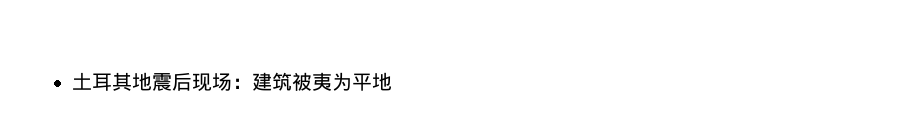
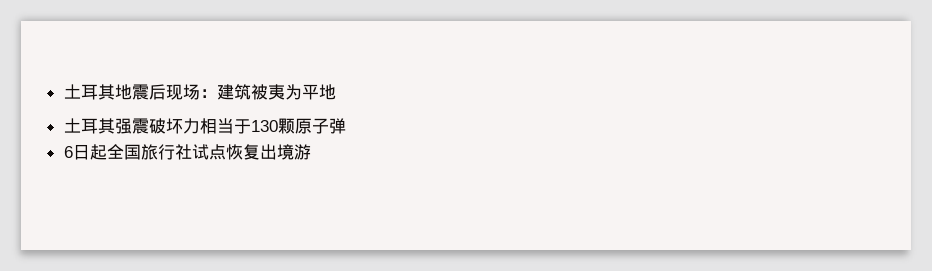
+ 土耳其强震破坏力相当于130颗原子弹
+ 6日起全国旅行社试点恢复出境游

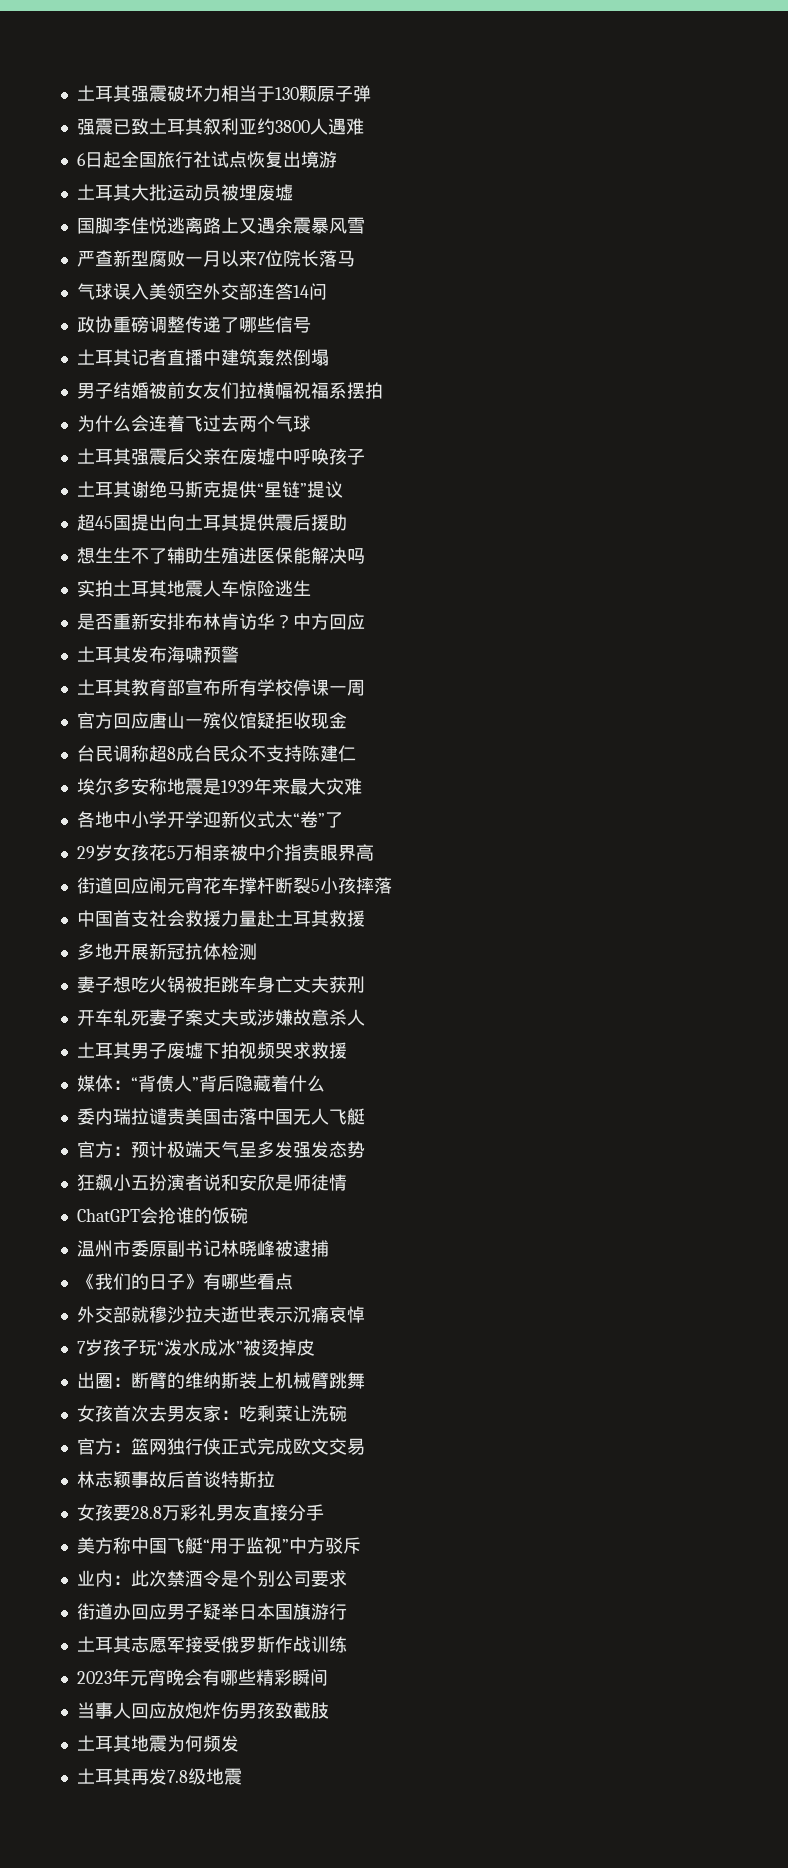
- 土耳其地震后现场：建筑被夷为平地
+ 强震已致土耳其叙利亚约3800人遇难
+ 土耳其大批运动员被埋废墟
+ 国脚李佳悦逃离路上又遇余震暴风雪
+ 严查新型腐败一月以来7位院长落马
+ 气球误入美领空外交部连答14问
+ 政协重磅调整传递了哪些信号
+ 土耳其记者直播中建筑轰然倒塌
+ 男子结婚被前女友们拉横幅祝福系摆拍
+ 为什么会连着飞过去两个气球
+ 土耳其强震后父亲在废墟中呼唤孩子
+ 土耳其谢绝马斯克提供“星链”提议
+ 超45国提出向土耳其提供震后援助
+ 想生生不了辅助生殖进医保能解决吗
+ 实拍土耳其地震人车惊险逃生
+ 是否重新安排布林肯访华？中方回应
+ 土耳其发布海啸预警
+ 土耳其教育部宣布所有学校停课一周
+ 官方回应唐山一殡仪馆疑拒收现金
+ 台民调称超8成台民众不支持陈建仁
+ 埃尔多安称地震是1939年来最大灾难
+ 各地中小学开学迎新仪式太“卷”了
+ 29岁女孩花5万相亲被中介指责眼界高
+ 街道回应闹元宵花车撑杆断裂5小孩摔落
+ 中国首支社会救援力量赴土耳其救援
+ 多地开展新冠抗体检测
+ 妻子想吃火锅被拒跳车身亡丈夫获刑
+ 开车轧死妻子案丈夫或涉嫌故意杀人
+ 土耳其男子废墟下拍视频哭求救援
+ 媒体：“背债人”背后隐藏着什么
+ 委内瑞拉谴责美国击落中国无人飞艇
+ 官方：预计极端天气呈多发强发态势
+ 狂飙小五扮演者说和安欣是师徒情
+ ChatGPT会抢谁的饭碗
+ 温州市委原副书记林晓峰被逮捕
+ 《我们的日子》有哪些看点
+ 外交部就穆沙拉夫逝世表示沉痛哀悼
+ 7岁孩子玩“泼水成冰”被烫掉皮
+ 出圈：断臂的维纳斯装上机械臂跳舞
+ 女孩首次去男友家：吃剩菜让洗碗
+ 官方：篮网独行侠正式完成欧文交易
+ 林志颖事故后首谈特斯拉
+ 女孩要28.8万彩礼男友直接分手
+ 美方称中国飞艇“用于监视”中方驳斥
+ 业内：此次禁酒令是个别公司要求
+ 街道办回应男子疑举日本国旗游行
+ 土耳其志愿军接受俄罗斯作战训练
+ 2023年元宵晚会有哪些精彩瞬间
+ 当事人回应放炮炸伤男孩致截肢
+ 土耳其地震为何频发
+ 土耳其再发7.8级地震

